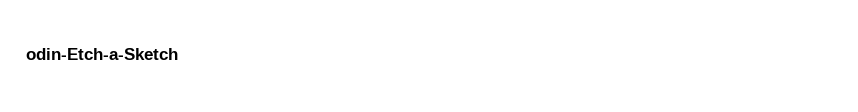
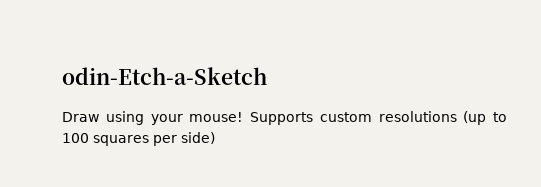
+ Draw using your mouse! Supports custom resolutions (up to 100 squares per side)

